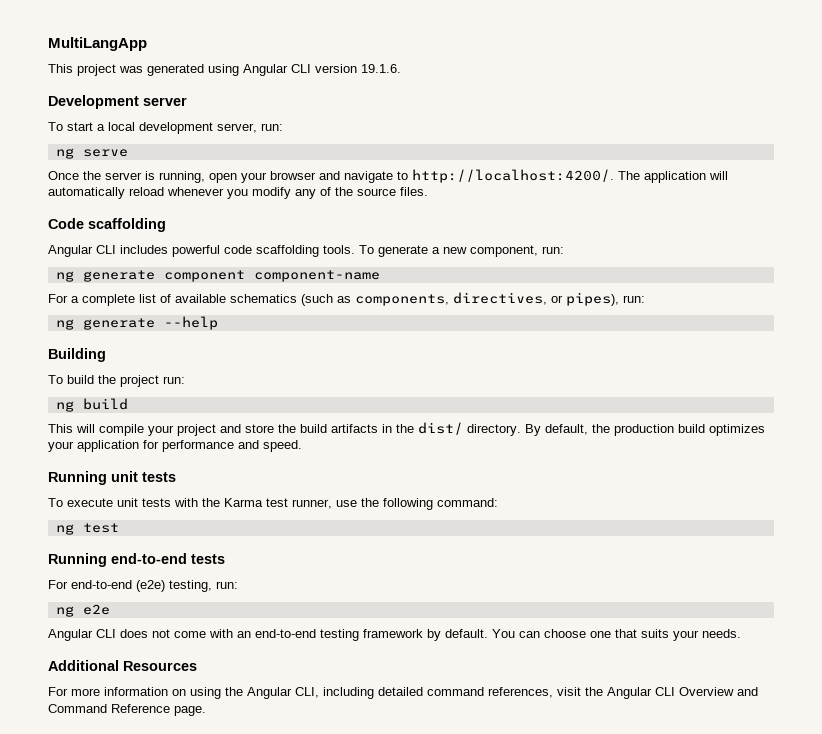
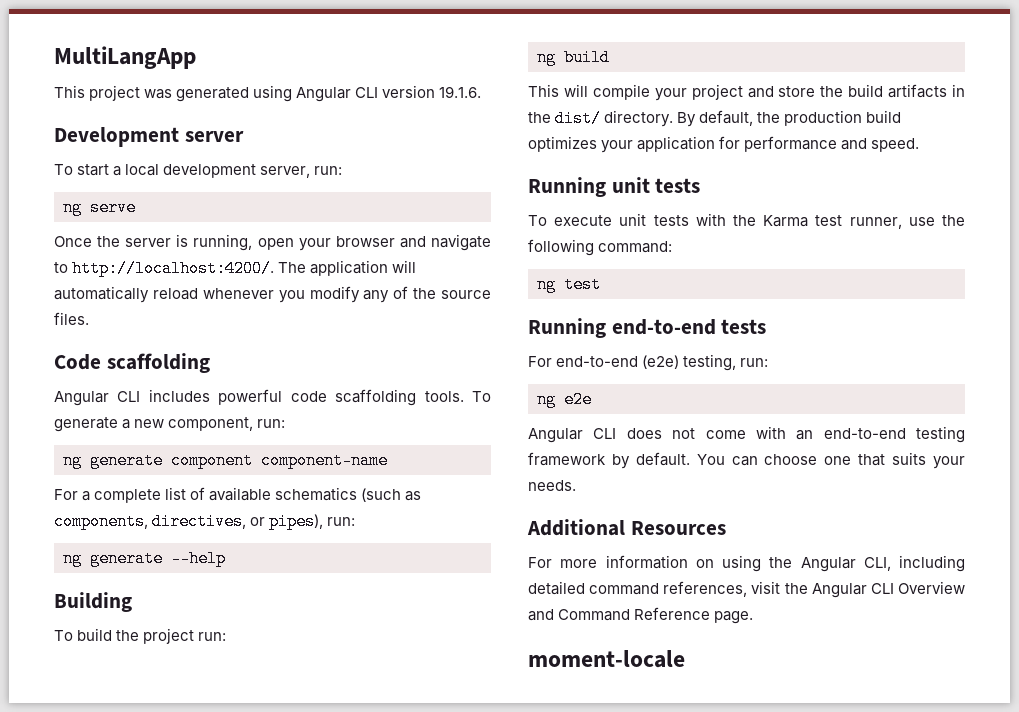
+ moment-locale

